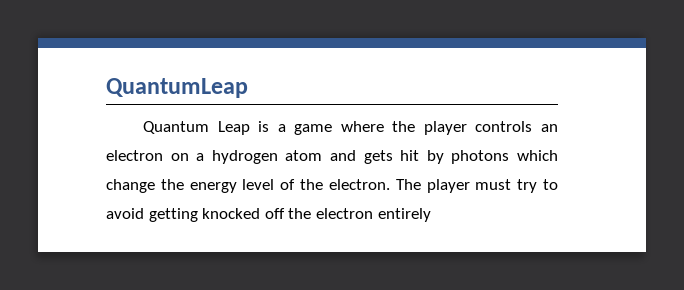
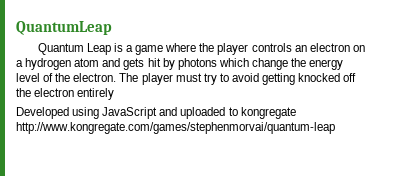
+ Developed using JavaScript and uploaded to kongregate http://www.kongregate.com/games/stephenmorvai/quantum-leap

